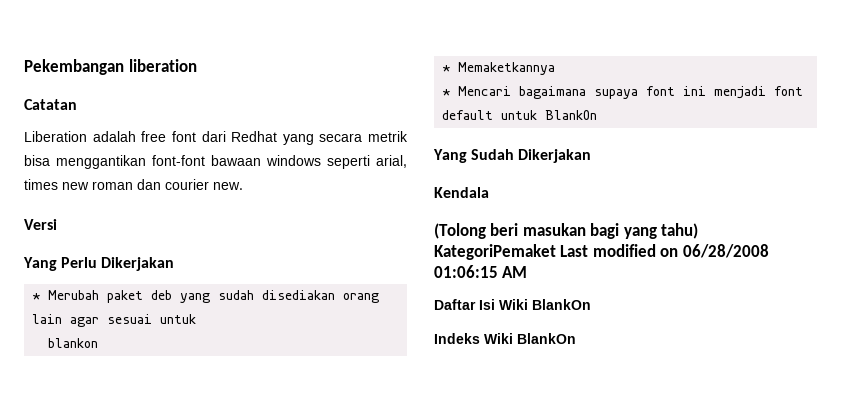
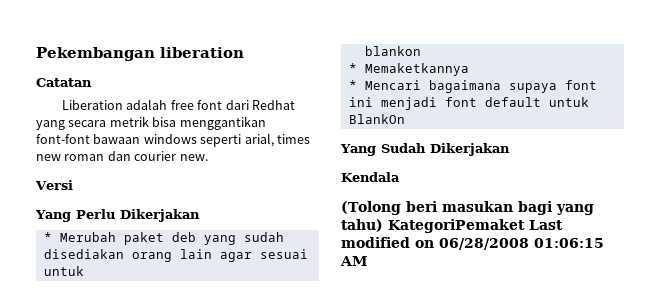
- Daftar Isi Wiki BlankOn
- Indeks Wiki BlankOn

